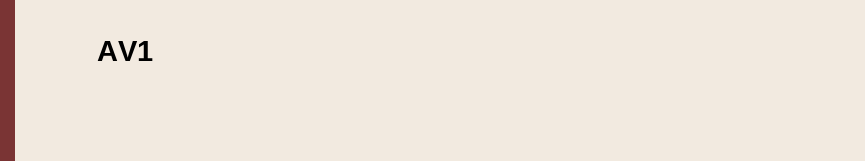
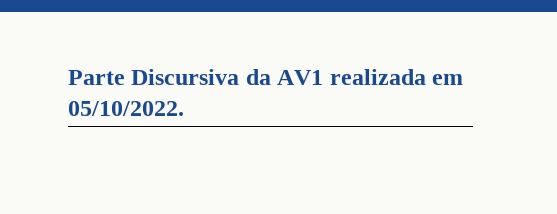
- AV1
+ Parte Discursiva da AV1 realizada em 05/10/2022.

